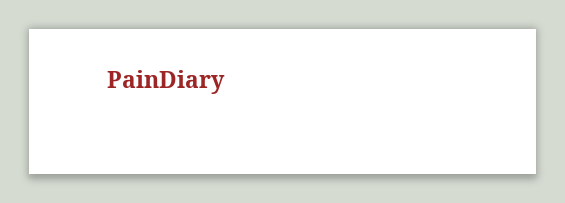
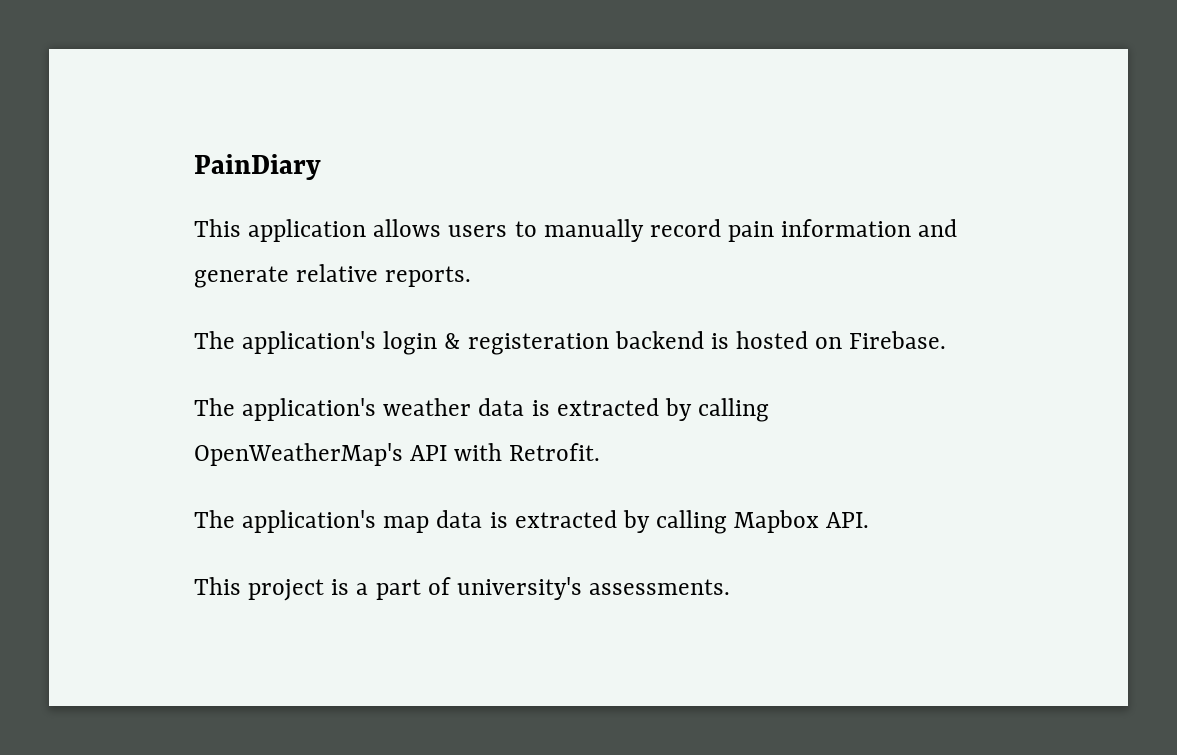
+ This application allows users to manually record pain information and generate relative reports.
+ The application's login & registeration backend is hosted on Firebase.
+ The application's weather data is extracted by calling OpenWeatherMap's API with Retrofit.
+ The application's map data is extracted by calling Mapbox API.
+ This project is a part of university's assessments.

